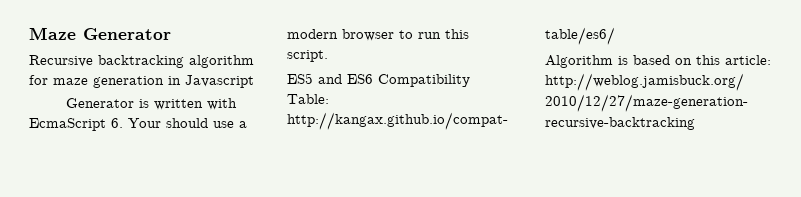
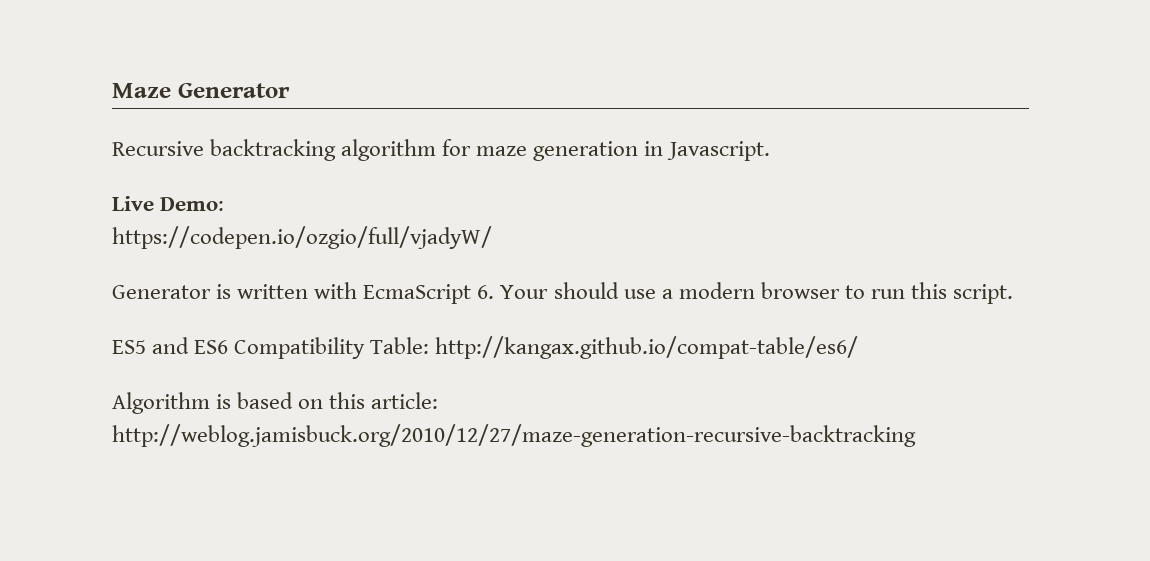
- Recursive backtracking algorithm for maze generation in Javascript
+ Recursive backtracking algorithm for maze generation in Javascript.
+ Live Demo:
+ https://codepen.io/ozgio/full/vjadyW/

